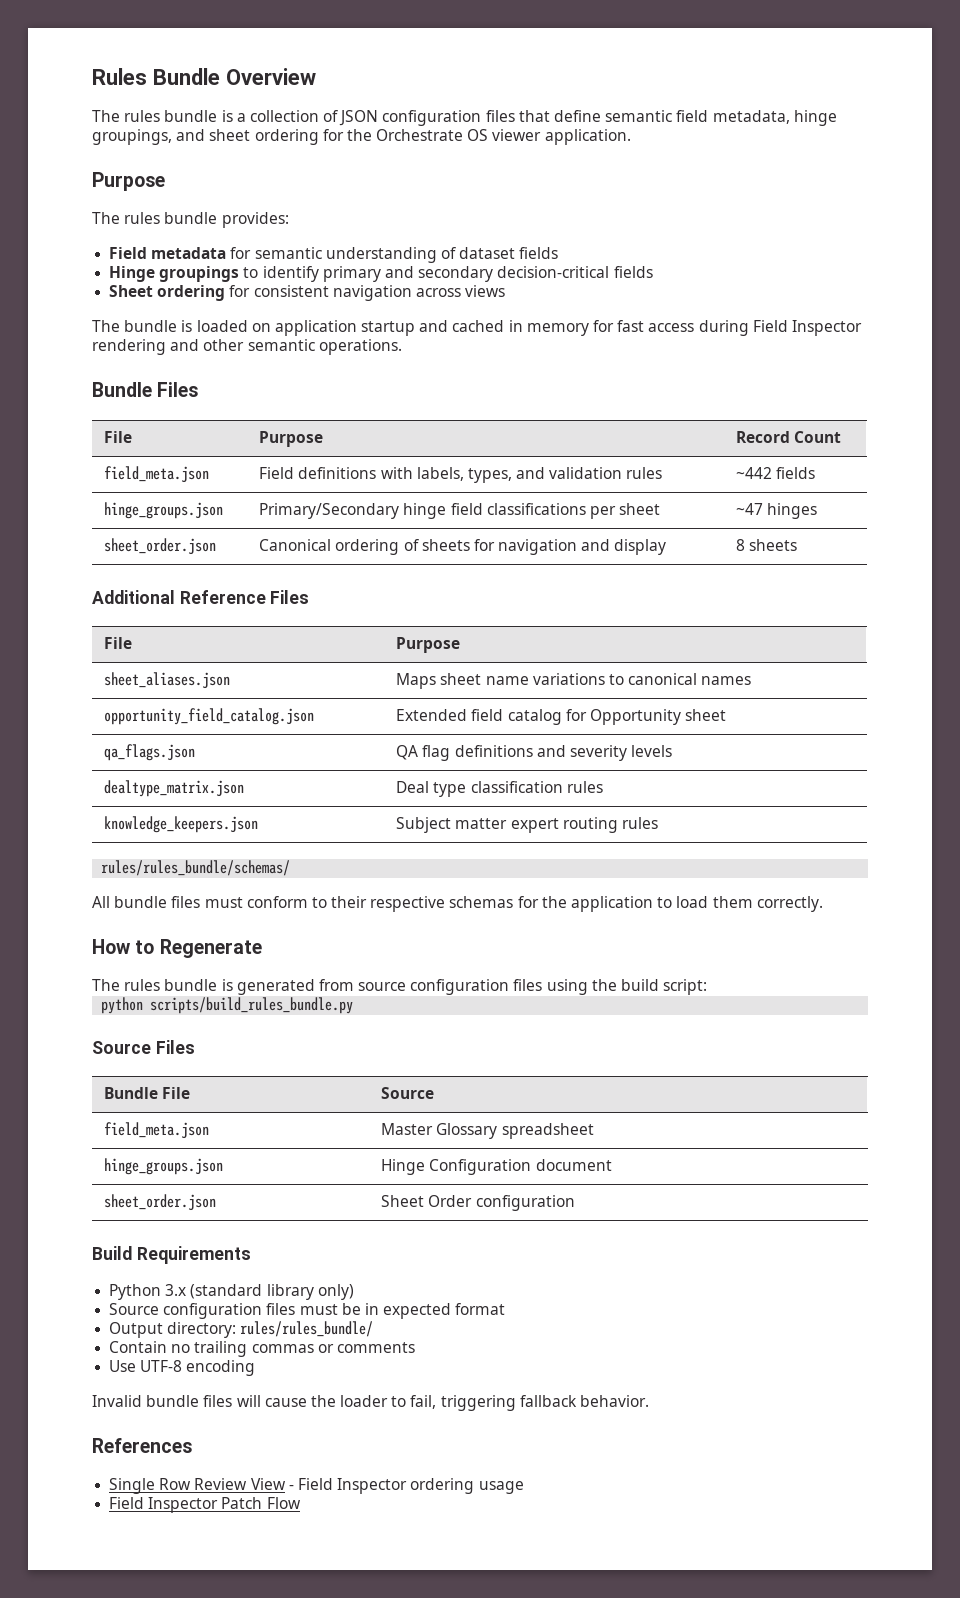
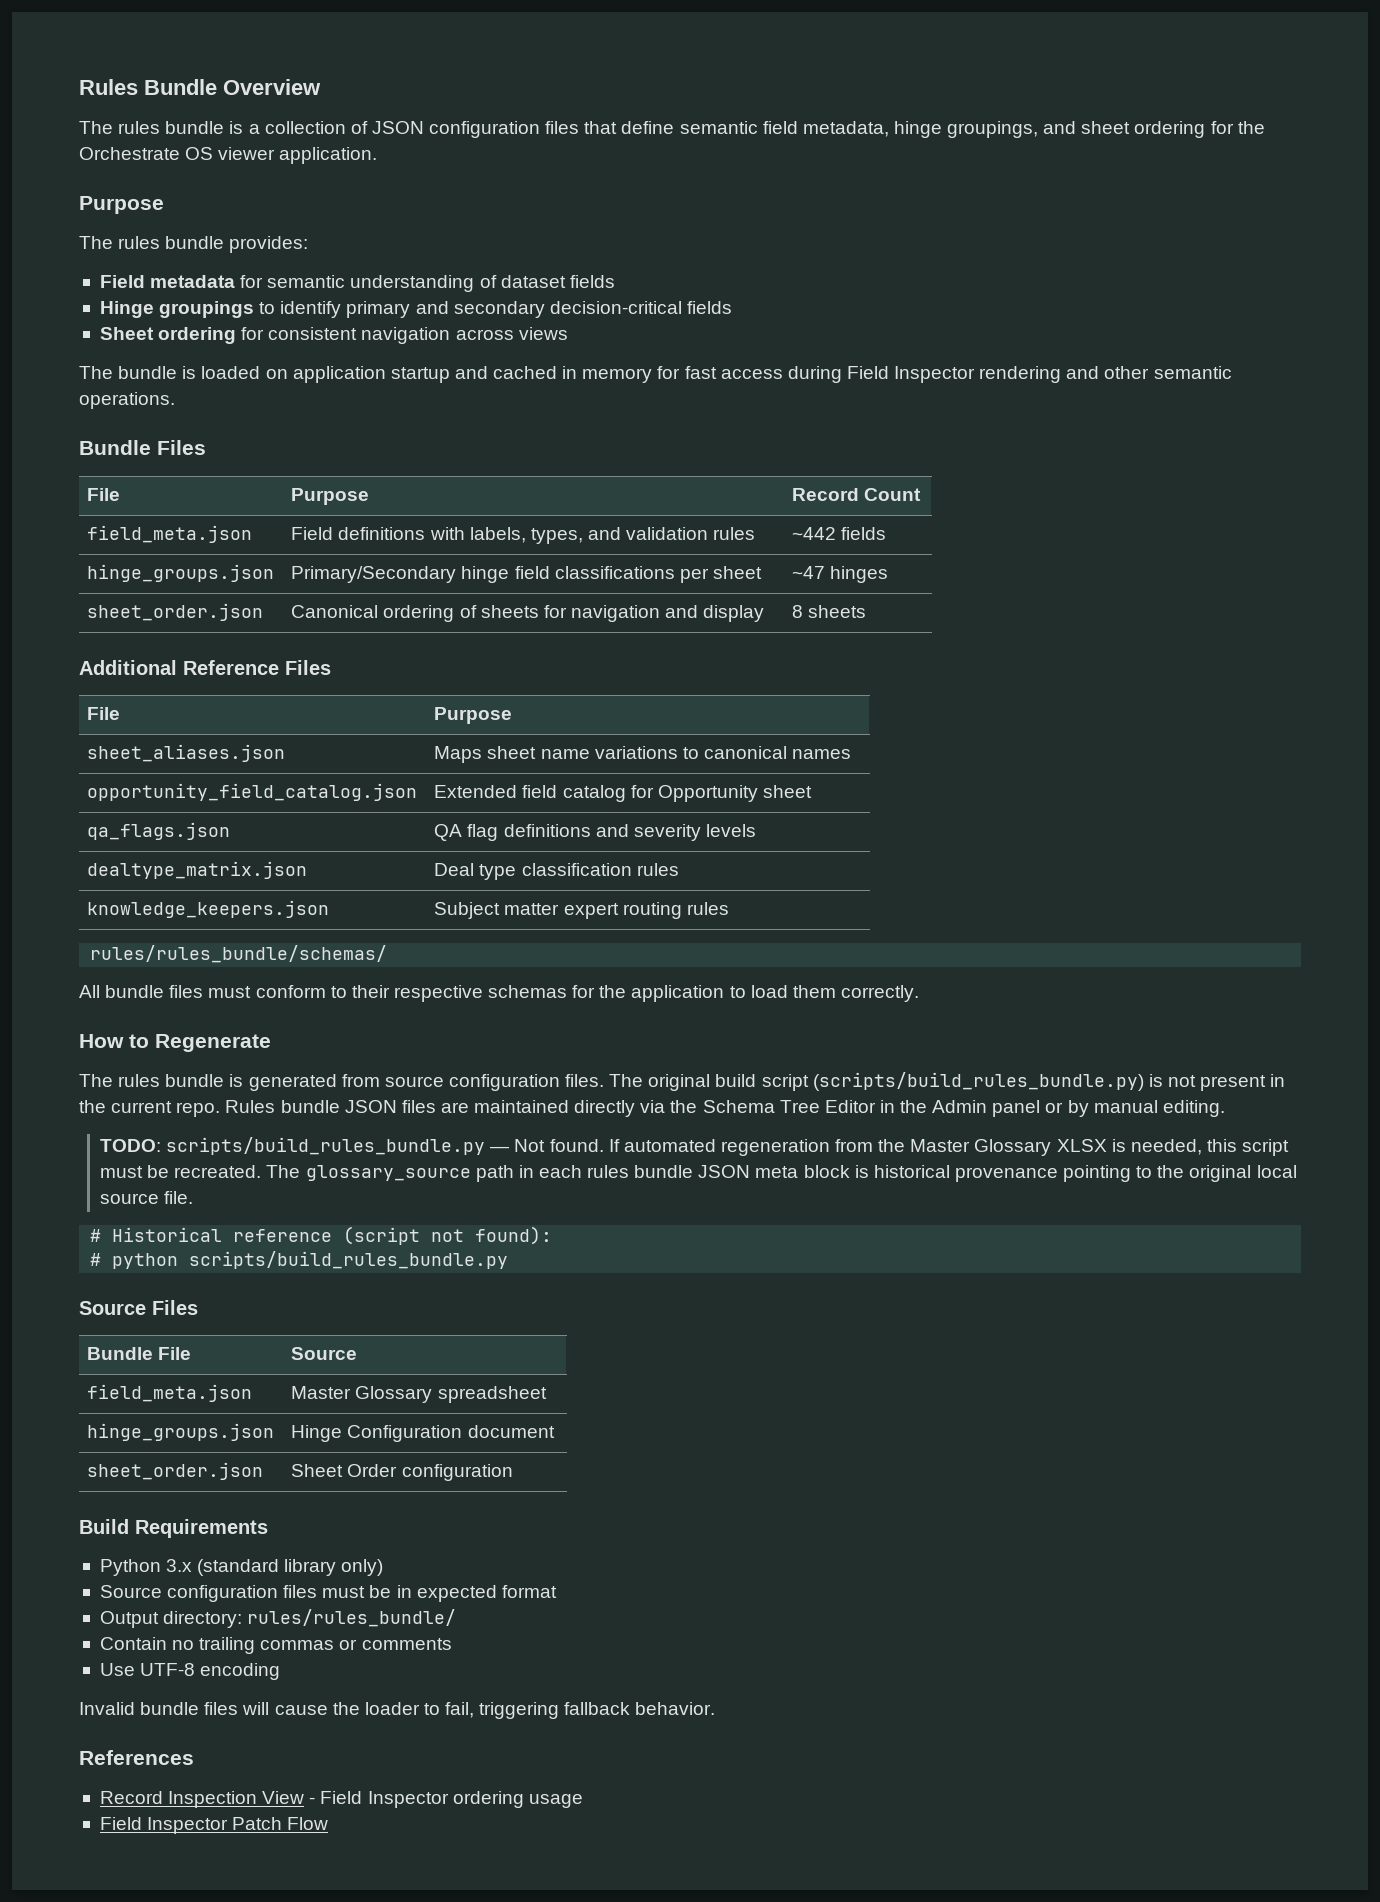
- The rules bundle is generated from source configuration files using the build script:
- python scripts/build_rules_bundle.py
+ The rules bundle is generated from source configuration files. The original build script (scripts/build_rules_bundle.py) is not present in the current repo. Rules bundle JSON files are maintained directly via the Schema Tree Editor in the Admin panel or by manual editing.
+ TODO: scripts/build_rules_bundle.py — Not found. If automated regeneration from the Master Glossary XLSX is needed, this script must be recreated. The glossary_source path in each rules bundle JSON meta block is historical provenance pointing to the original local source file.
+ # Historical reference (script not found):
+ # python scripts/build_rules_bundle.py
- Single Row Review View - Field Inspector ordering usage
+ Record Inspection View - Field Inspector ordering usage

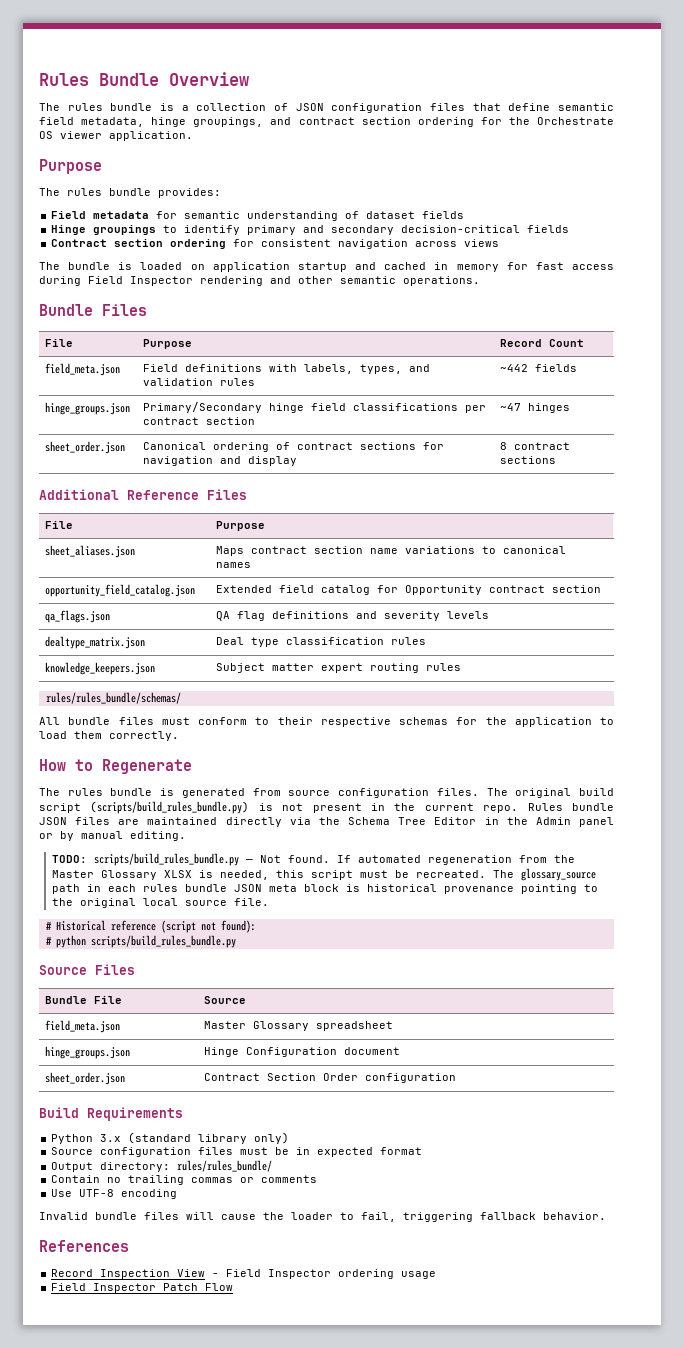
- The rules bundle is a collection of JSON configuration files that define semantic field metadata, hinge groupings, and sheet ordering for the Orchestrate OS viewer application.
+ The rules bundle is a collection of JSON configuration files that define semantic field metadata, hinge groupings, and contract section ordering for the Orchestrate OS viewer application.
- Sheet ordering for consistent navigation across views
+ Contract section ordering for consistent navigation across views
- hinge_groups.json | Primary/Secondary hinge field classifications per sheet | ~47 hinges
+ hinge_groups.json | Primary/Secondary hinge field classifications per contract section | ~47 hinges
- sheet_order.json | Canonical ordering of sheets for navigation and display | 8 sheets
+ sheet_order.json | Canonical ordering of contract sections for navigation and display | 8 contract sections
- sheet_aliases.json | Maps sheet name variations to canonical names
+ sheet_aliases.json | Maps contract section name variations to canonical names
- opportunity_field_catalog.json | Extended field catalog for Opportunity sheet
+ opportunity_field_catalog.json | Extended field catalog for Opportunity contract section
- sheet_order.json | Sheet Order configuration
+ sheet_order.json | Contract Section Order configuration

